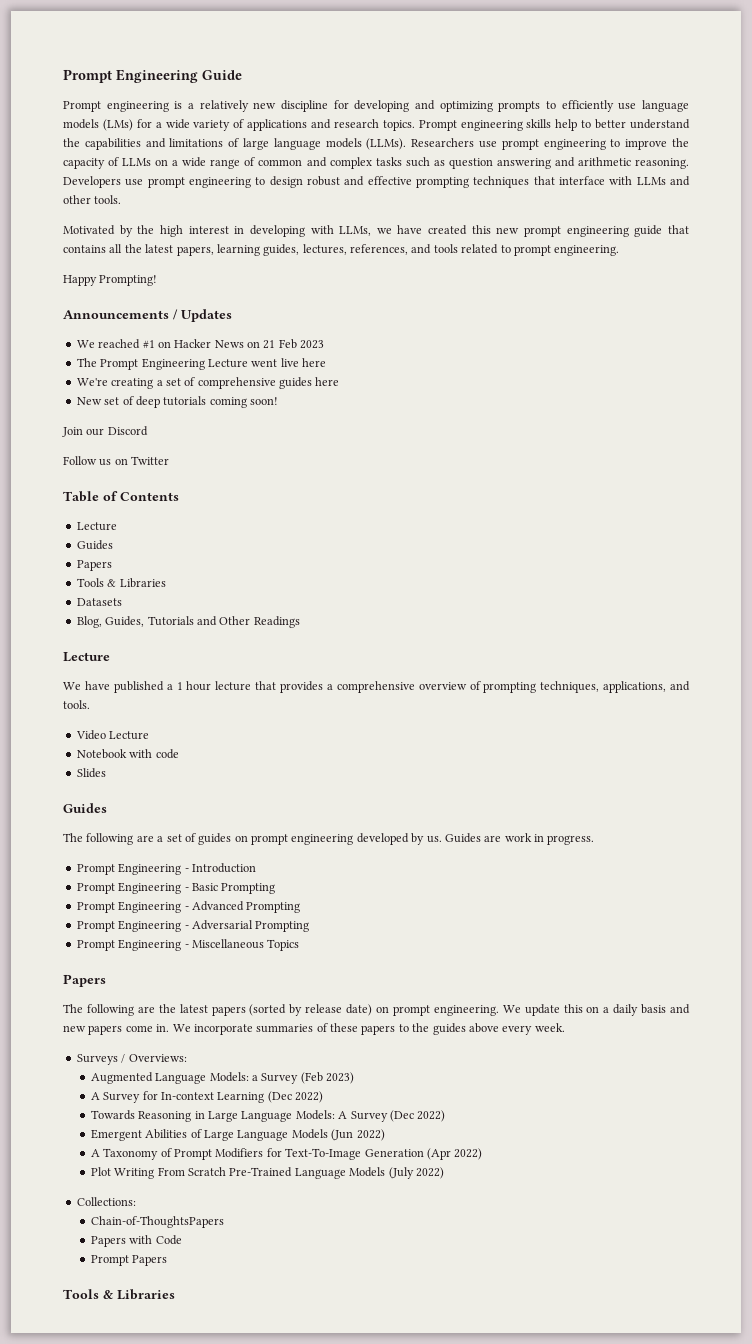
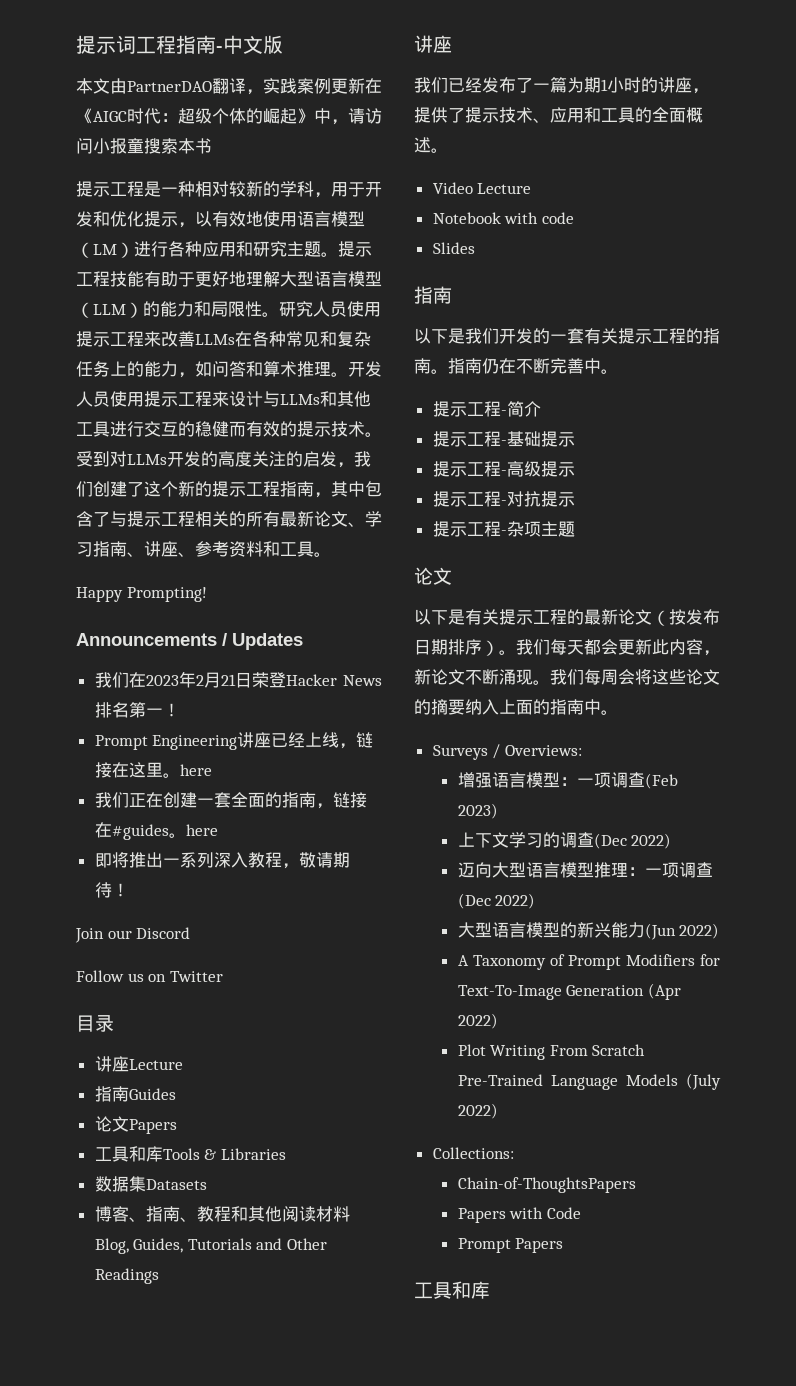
- Prompt Engineering Guide
- Prompt engineering is a relatively new discipline for developing and optimizing prompts to efficiently use language models (LMs) for a wide variety of applications and research topics. Prompt engineering skills help to better understand the capabilities and limitations of large language models (LLMs). Researchers use prompt engineering to improve the capacity of LLMs on a wide range of common and complex tasks such as question answering and arithmetic reasoning. Developers use prompt engineering to design robust and effective prompting techniques that interface with LLMs and other tools.
- Motivated by the high interest in developing with LLMs, we have created this new prompt engineering guide that contains all the latest papers, learning guides, lectures, references, and tools related to prompt engineering.
+ 提示词工程指南-中文版
+ 本文由PartnerDAO翻译，实践案例更新在《AIGC时代：超级个体的崛起》中，请访问小报童搜索本书
+ 提示工程是一种相对较新的学科，用于开发和优化提示，以有效地使用语言模型（LM）进行各种应用和研究主题。提示工程技能有助于更好地理解大型语言模型（LLM）的能力和局限性。研究人员使用提示工程来改善LLMs在各种常见和复杂任务上的能力，如问答和算术推理。开发人员使用提示工程来设计与LLMs和其他工具进行交互的稳健而有效的提示技术。受到对LLMs开发的高度关注的启发，我们创建了这个新的提示工程指南，其中包含了与提示工程相关的所有最新论文、学习指南、讲座、参考资料和工具。
- We reached #1 on Hacker News on 21 Feb 2023
- The Prompt Engineering Lecture went live here
- We're creating a set of comprehensive guides here
- New set of deep tutorials coming soon!
+ 我们在2023年2月21日荣登Hacker News排名第一！
+ Prompt Engineering讲座已经上线，链接在这里。here
+ 我们正在创建一套全面的指南，链接在#guides。here
+ 即将推出一系列深入教程，敬请期待！
- Table of Contents
- Lecture
- Guides
- Papers
- Tools & Libraries
+ 目录
+ 讲座Lecture
+ 指南Guides
+ 论文Papers
+ 工具和库Tools & Libraries
- Datasets
+ 数据集Datasets
- Blog, Guides, Tutorials and Other Readings
- Lecture
- We have published a 1 hour lecture that provides a comprehensive overview of prompting techniques, applications, and tools.
+ 博客、指南、教程和其他阅读材料Blog, Guides, Tutorials and Other Readings
+ 讲座
+ 我们已经发布了一篇为期1小时的讲座，提供了提示技术、应用和工具的全面概述。
  Slides
- Guides
- The following are a set of guides on prompt engineering developed by us. Guides are work in progress.
- Prompt Engineering - Introduction
- Prompt Engineering - Basic Prompting
- Prompt Engineering - Advanced Prompting
- Prompt Engineering - Adversarial Prompting
- Prompt Engineering - Miscellaneous Topics
- Papers
- The following are the latest papers (sorted by release date) on prompt engineering. We update this on a daily basis and new papers come in. We incorporate summaries of these papers to the guides above every week.
+ 指南
+ 以下是我们开发的一套有关提示工程的指南。指南仍在不断完善中。
+ 提示工程-简介
+ 提示工程-基础提示
+ 提示工程-高级提示
+ 提示工程-对抗提示
+ 提示工程-杂项主题
+ 论文
+ 以下是有关提示工程的最新论文（按发布日期排序）。我们每天都会更新此内容，新论文不断涌现。我们每周会将这些论文的摘要纳入上面的指南中。
  Surveys / Overviews:
- Augmented Language Models: a Survey (Feb 2023)
- A Survey for In-context Learning (Dec 2022)
- Towards Reasoning in Large Language Models: A Survey (Dec 2022)
- Emergent Abilities of Large Language Models (Jun 2022)
+ 增强语言模型：一项调查(Feb 2023)
+ 上下文学习的调查(Dec 2022)
+ 迈向大型语言模型推理：一项调查(Dec 2022)
+ 大型语言模型的新兴能力(Jun 2022)
  Prompt Papers
- Tools & Libraries
+ 工具和库

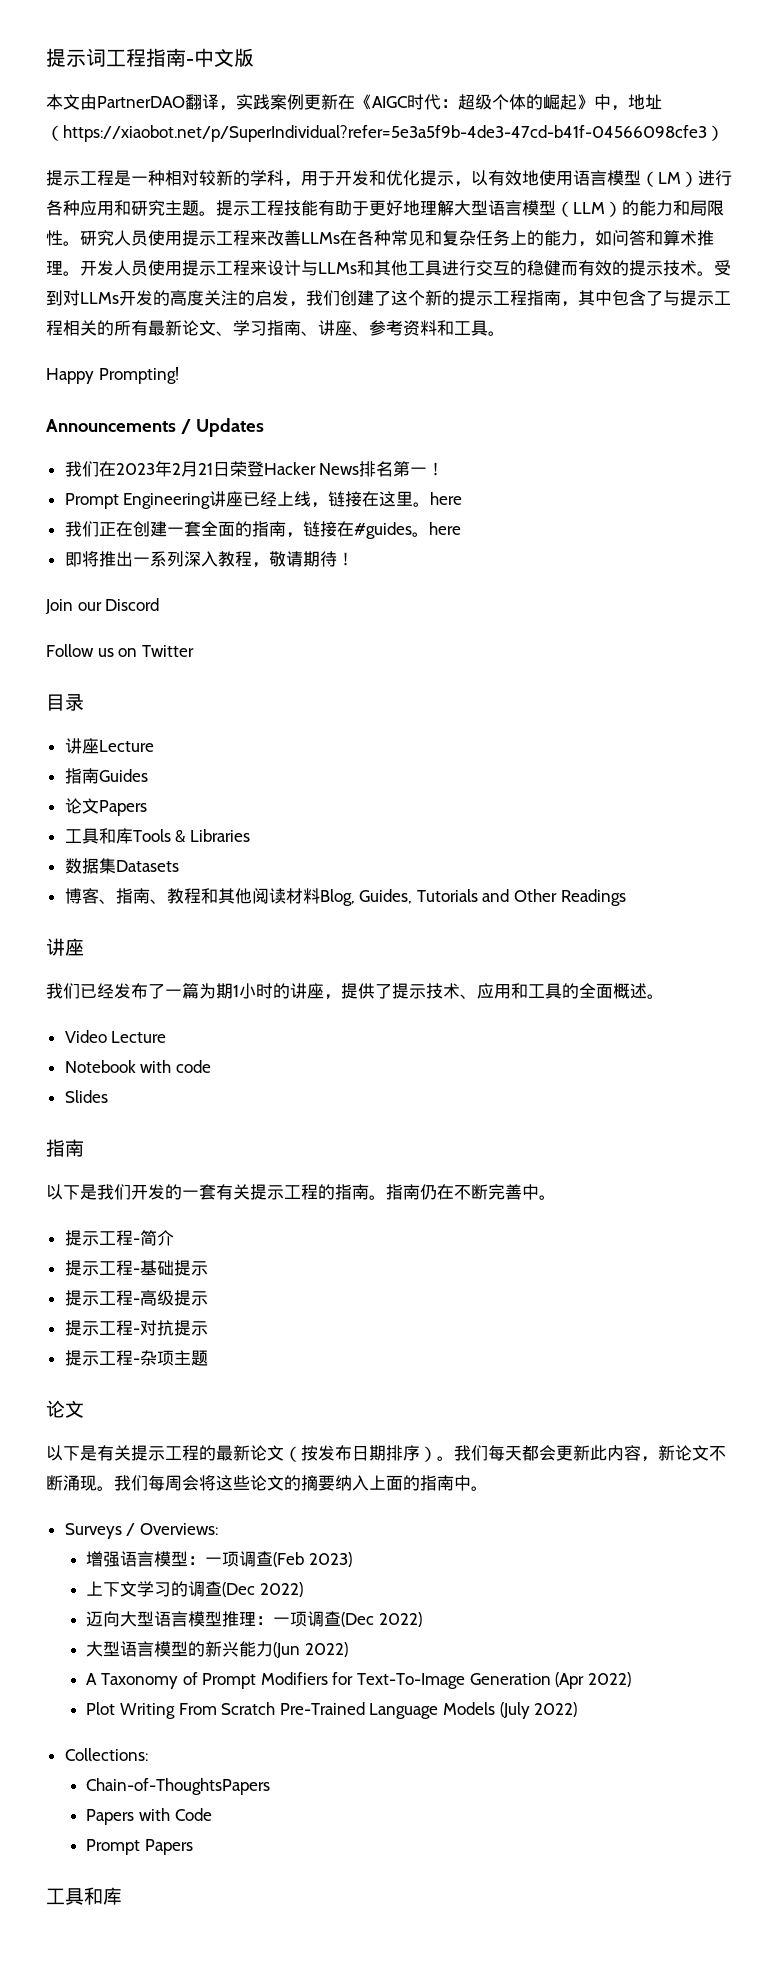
- 本文由PartnerDAO翻译，实践案例更新在《AIGC时代：超级个体的崛起》中，请访问小报童搜索本书
+ 本文由PartnerDAO翻译，实践案例更新在《AIGC时代：超级个体的崛起》中，地址（https://xiaobot.net/p/SuperIndividual?refer=5e3a5f9b-4de3-47cd-b41f-04566098cfe3）

